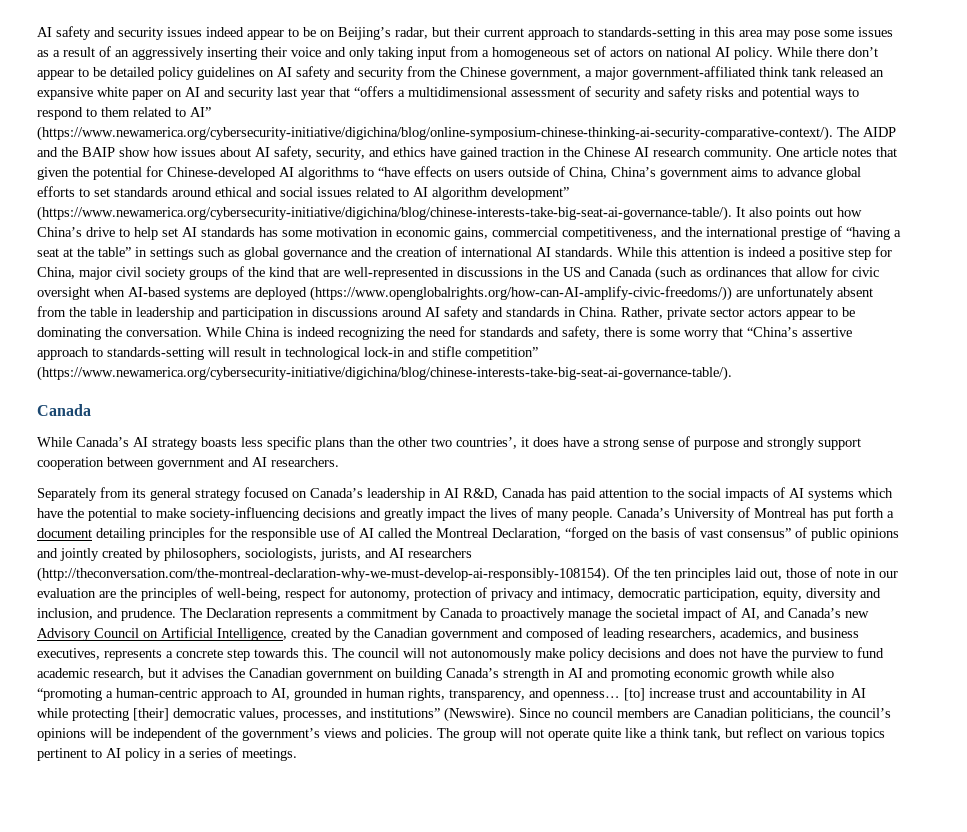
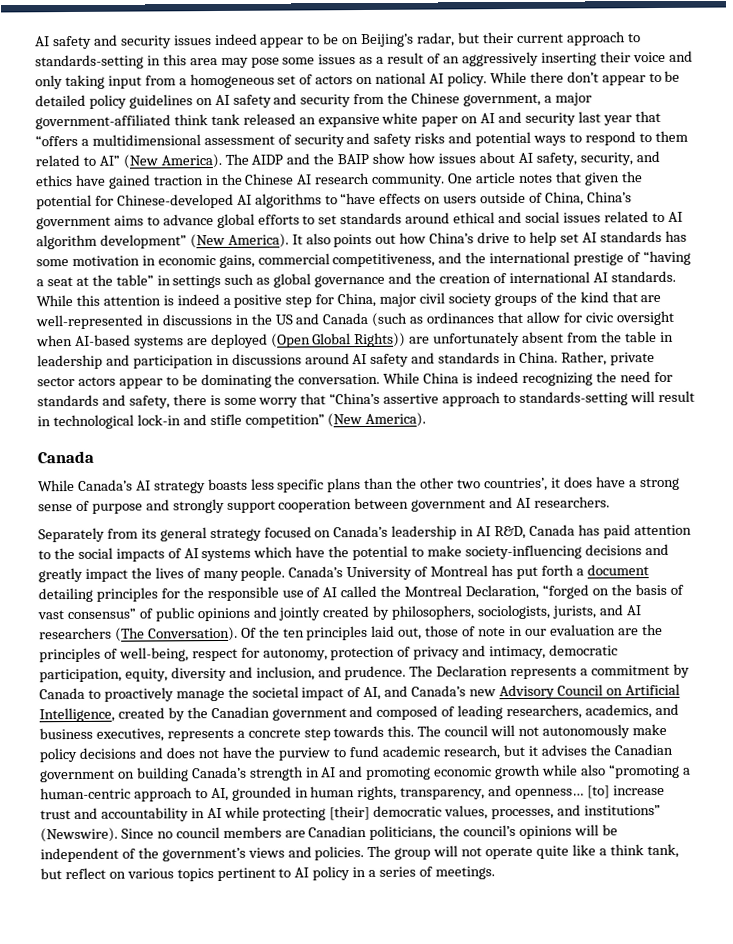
- While there don’t appear to be detailed policy guidelines on AI safety and security from the Chinese government, a major government-affiliated think tank released an expansive white paper on AI and security last year that “offers a multidimensional assessment of security and safety risks and potential ways to respond to them related to AI” (https://www.newamerica.org/cybersecurity-initiative/digichina/blog/online-symposium-chinese-thinking-ai-security-comparative-context/). The AIDP and the BAIP show how issues about AI safety, security, and ethics have gained traction in the Chinese AI research community.
+ While there don’t appear to be detailed policy guidelines on AI safety and security from the Chinese government, a major government-affiliated think tank released an expansive white paper on AI and security last year that “offers a multidimensional assessment of security and safety risks and potential ways to respond to them related to AI” (New America). The AIDP and the BAIP show how issues about AI safety, security, and ethics have gained traction in the Chinese AI research community.
- One article notes that given the potential for Chinese-developed AI algorithms to “have effects on users outside of China, China’s government aims to advance global efforts to set standards around ethical and social issues related to AI algorithm development” (https://www.newamerica.org/cybersecurity-initiative/digichina/blog/chinese-interests-take-big-seat-ai-governance-table/). It also points out how China’s drive to help set AI standards has some motivation in economic gains, commercial competitiveness, and the international prestige of “having a seat at the table” in settings such as global governance and the creation of international AI standards.
+ One article notes that given the potential for Chinese-developed AI algorithms to “have effects on users outside of China, China’s government aims to advance global efforts to set standards around ethical and social issues related to AI algorithm development” (New America). It also points out how China’s drive to help set AI standards has some motivation in economic gains, commercial competitiveness, and the international prestige of “having a seat at the table” in settings such as global governance and the creation of international AI standards.
- While this attention is indeed a positive step for China, major civil society groups of the kind that are well-represented in discussions in the US and Canada (such as ordinances that allow for civic oversight when AI-based systems are deployed (https://www.openglobalrights.org/how-can-AI-amplify-civic-freedoms/)) are unfortunately absent from the table in leadership and participation in discussions around AI safety and standards in China.
+ While this attention is indeed a positive step for China, major civil society groups of the kind that are well-represented in discussions in the US and Canada (such as ordinances that allow for civic oversight when AI-based systems are deployed (Open Global Rights)) are unfortunately absent from the table in leadership and participation in discussions around AI safety and standards in China.
- While China is indeed recognizing the need for standards and safety, there is some worry that “China’s assertive approach to standards-setting will result in technological lock-in and stifle competition” (https://www.newamerica.org/cybersecurity-initiative/digichina/blog/chinese-interests-take-big-seat-ai-governance-table/).
+ While China is indeed recognizing the need for standards and safety, there is some worry that “China’s assertive approach to standards-setting will result in technological lock-in and stifle competition” (New America).
- Canada’s University of Montreal has put forth a document detailing principles for the responsible use of AI called the Montreal Declaration, “forged on the basis of vast consensus” of public opinions and jointly created by philosophers, sociologists, jurists, and AI researchers (http://theconversation.com/the-montreal-declaration-why-we-must-develop-ai-responsibly-108154). Of the ten principles laid out, those of note in our evaluation are the principles of well-being, respect for autonomy, protection of privacy and intimacy, democratic participation, equity, diversity and inclusion, and prudence.
+ Canada’s University of Montreal has put forth a document detailing principles for the responsible use of AI called the Montreal Declaration, “forged on the basis of vast consensus” of public opinions and jointly created by philosophers, sociologists, jurists, and AI researchers (The Conversation). Of the ten principles laid out, those of note in our evaluation are the principles of well-being, respect for autonomy, protection of privacy and intimacy, democratic participation, equity, diversity and inclusion, and prudence.

